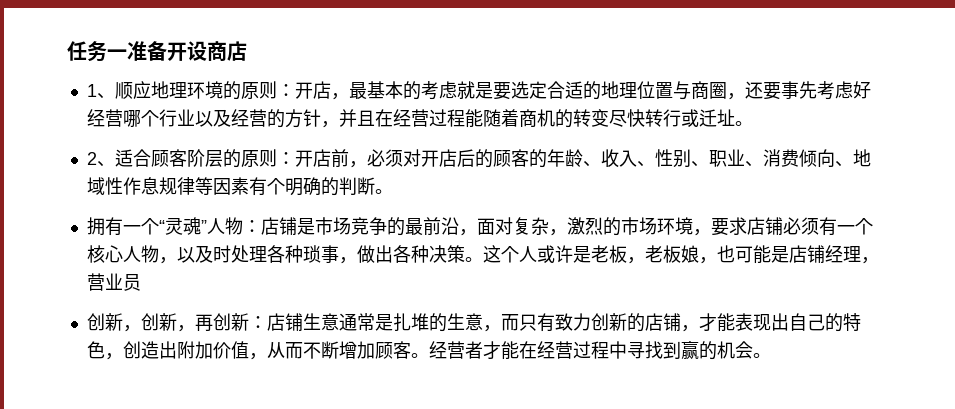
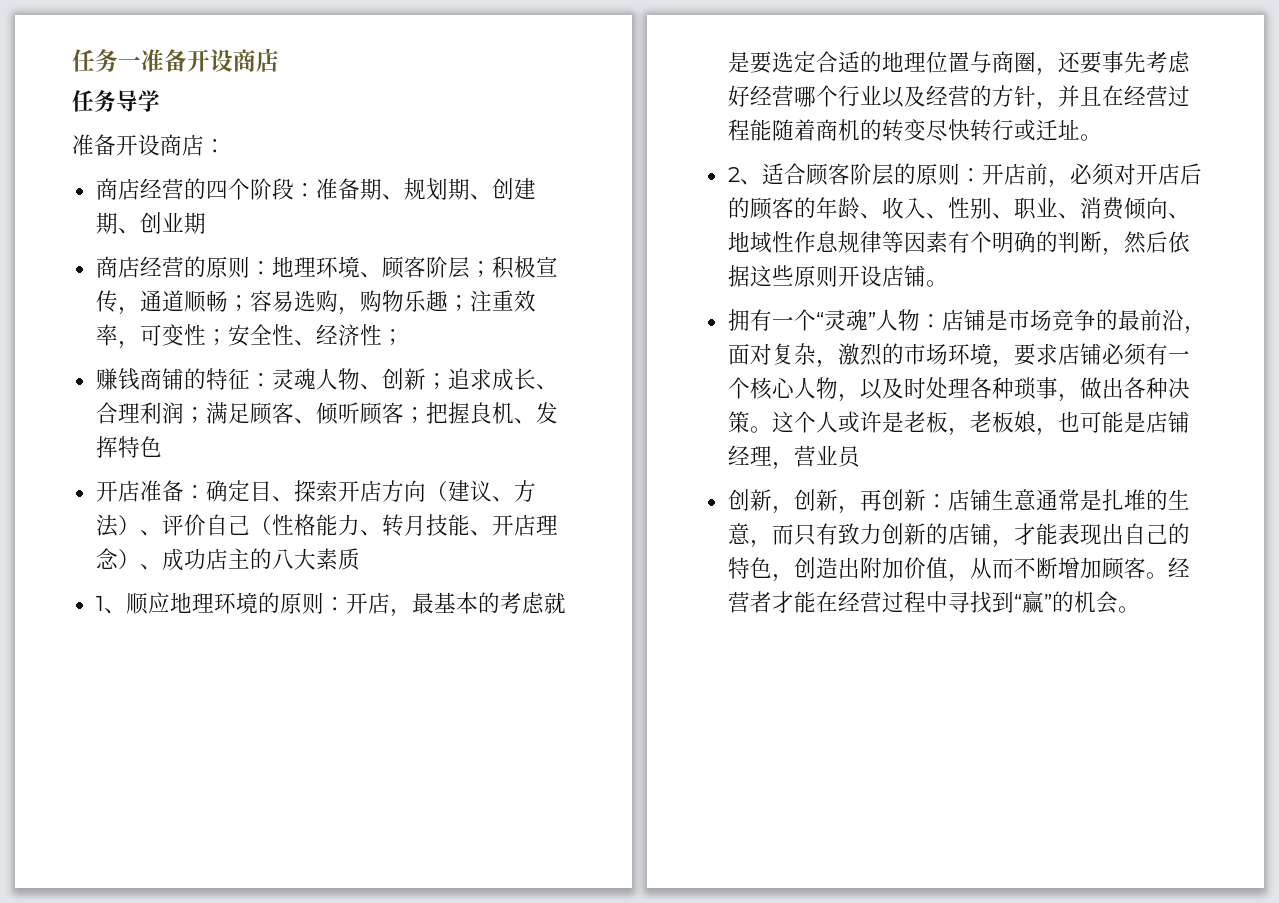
+ 任务导学
+ 准备开设商店：
+ 商店经营的四个阶段：准备期、规划期、创建期、创业期
+ 商店经营的原则：地理环境、顾客阶层；积极宣传，通道顺畅；容易选购，购物乐趣；注重效率，可变性；安全性、经济性；
+ 赚钱商铺的特征：灵魂人物、创新；追求成长、合理利润；满足顾客、倾听顾客；把握良机、发挥特色
+ 开店准备：确定目、探索开店方向（建议、方法）、评价自己（性格能力、转月技能、开店理念）、成功店主的八大素质
- 2、适合顾客阶层的原则：开店前，必须对开店后的顾客的年龄、收入、性别、职业、消费倾向、地域性作息规律等因素有个明确的判断。
+ 2、适合顾客阶层的原则：开店前，必须对开店后的顾客的年龄、收入、性别、职业、消费倾向、地域性作息规律等因素有个明确的判断，然后依据这些原则开设店铺。
- 经营者才能在经营过程中寻找到赢的机会。
+ 经营者才能在经营过程中寻找到“赢”的机会。

